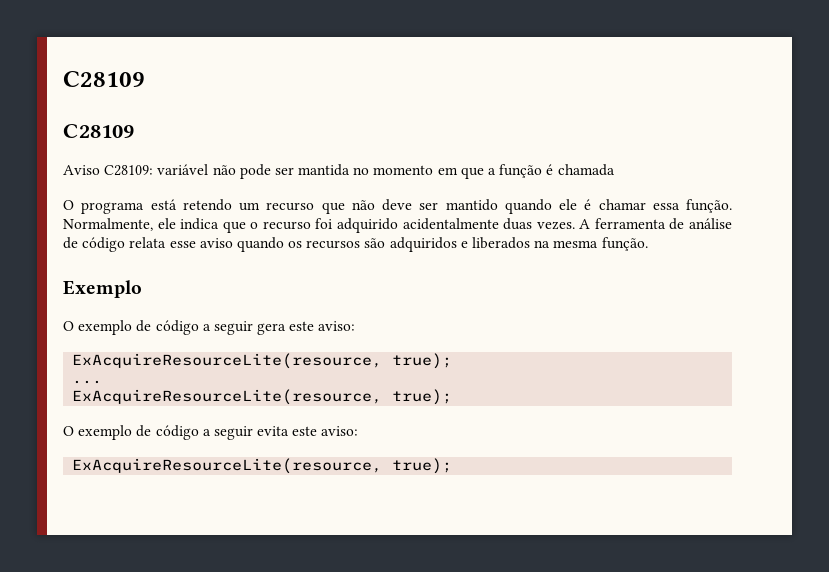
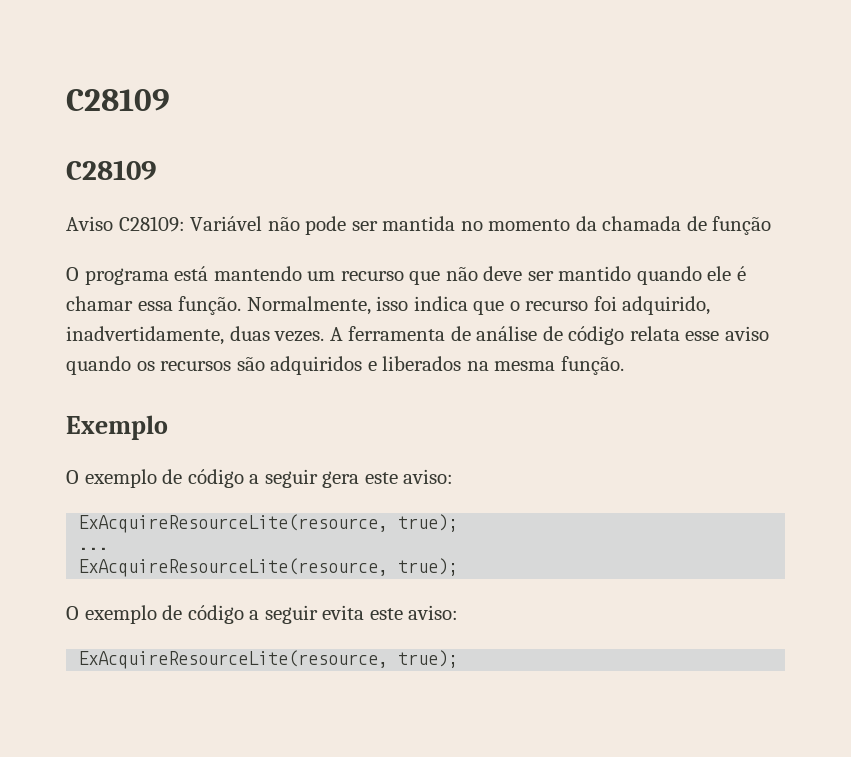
- Aviso C28109: variável não pode ser mantida no momento em que a função é chamada
+ Aviso C28109: Variável não pode ser mantida no momento da chamada de função
- O programa está retendo um recurso que não deve ser mantido quando ele é chamar essa função.
+ O programa está mantendo um recurso que não deve ser mantido quando ele é chamar essa função.
- Normalmente, ele indica que o recurso foi adquirido acidentalmente duas vezes.
+ Normalmente, isso indica que o recurso foi adquirido, inadvertidamente, duas vezes.

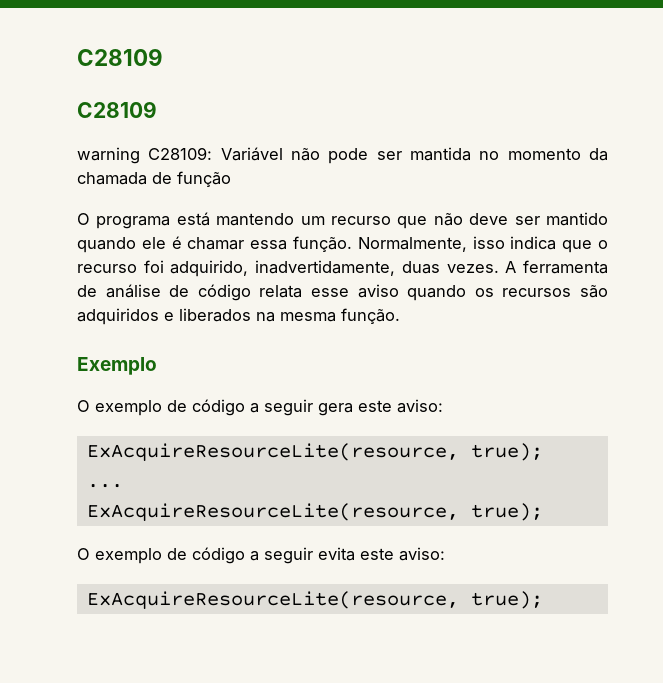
- Aviso C28109: Variável não pode ser mantida no momento da chamada de função
+ warning C28109: Variável não pode ser mantida no momento da chamada de função

